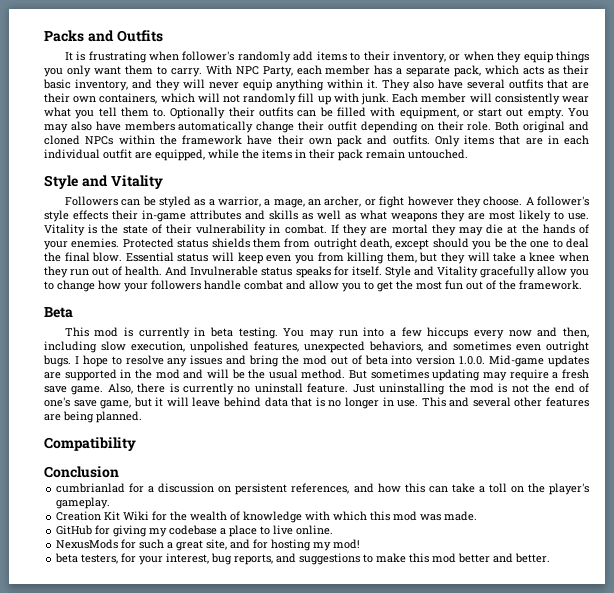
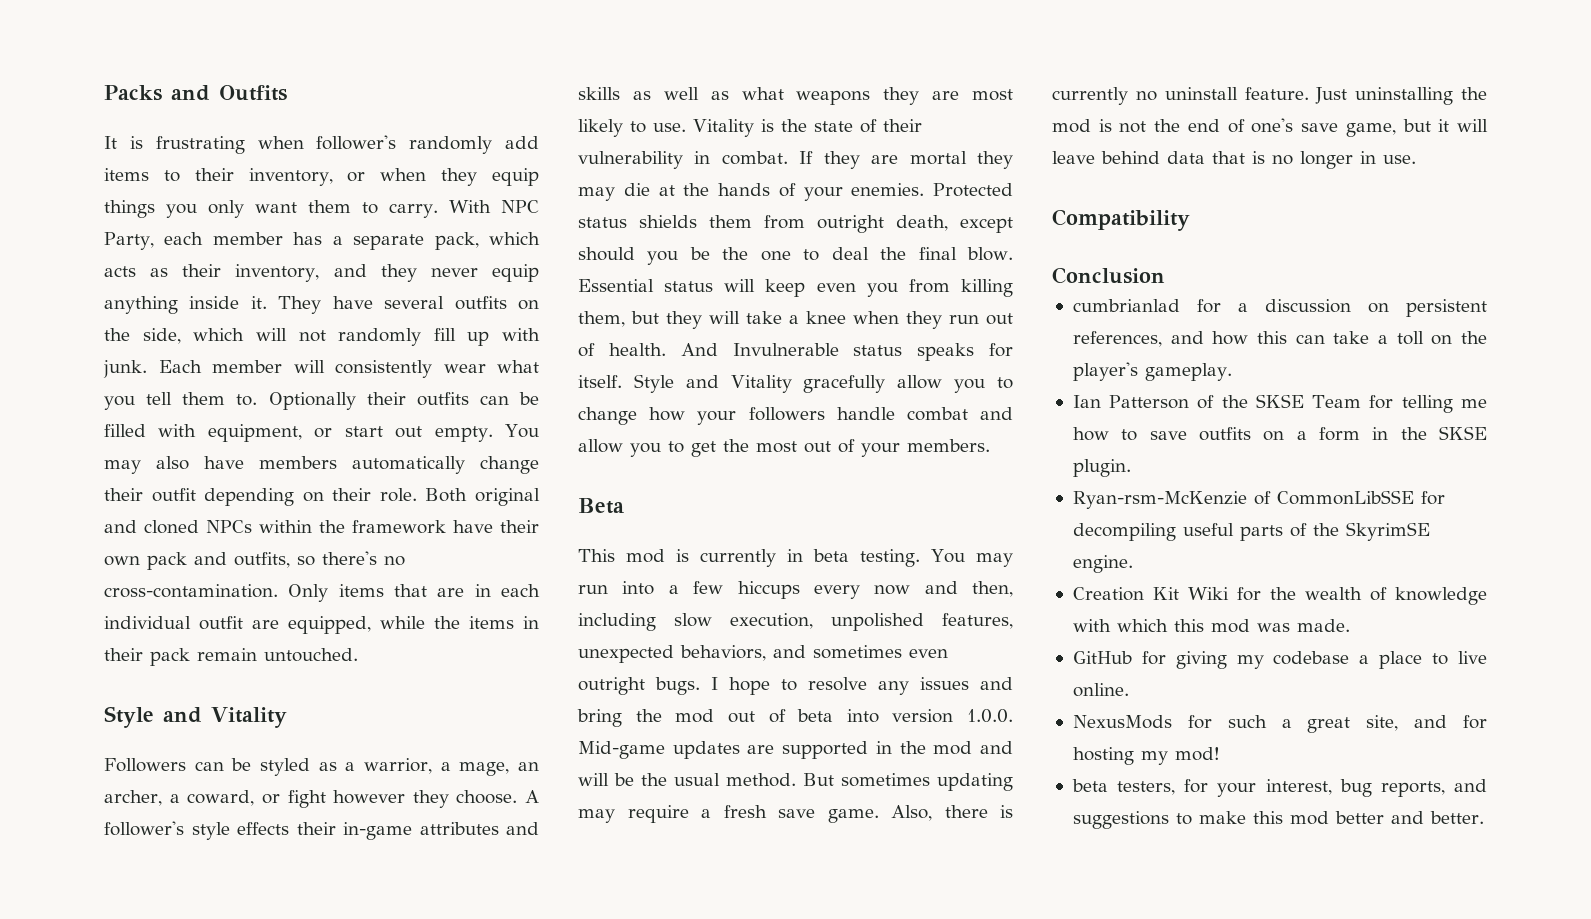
- With NPC Party, each member has a separate pack, which acts as their basic inventory, and they will never equip anything within it.
+ With NPC Party, each member has a separate pack, which acts as their inventory, and they never equip anything inside it.
- They also have several outfits that are their own containers, which will not randomly fill up with junk.
+ They have several outfits on the side, which will not randomly fill up with junk.
- Both original and cloned NPCs within the framework have their own pack and outfits.
+ Both original and cloned NPCs within the framework have their own pack and outfits, so there's no cross-contamination.
- Followers can be styled as a warrior, a mage, an archer, or fight however they choose.
+ Followers can be styled as a warrior, a mage, an archer, a coward, or fight however they choose.
- Style and Vitality gracefully allow you to change how your followers handle combat and allow you to get the most fun out of the framework.
+ Style and Vitality gracefully allow you to change how your followers handle combat and allow you to get the most out of your members.
- This and several other features are being planned.
+ Ian Patterson of the SKSE Team for telling me how to save outfits on a form in the SKSE plugin.
+ Ryan-rsm-McKenzie of CommonLibSSE for decompiling useful parts of the SkyrimSE engine.

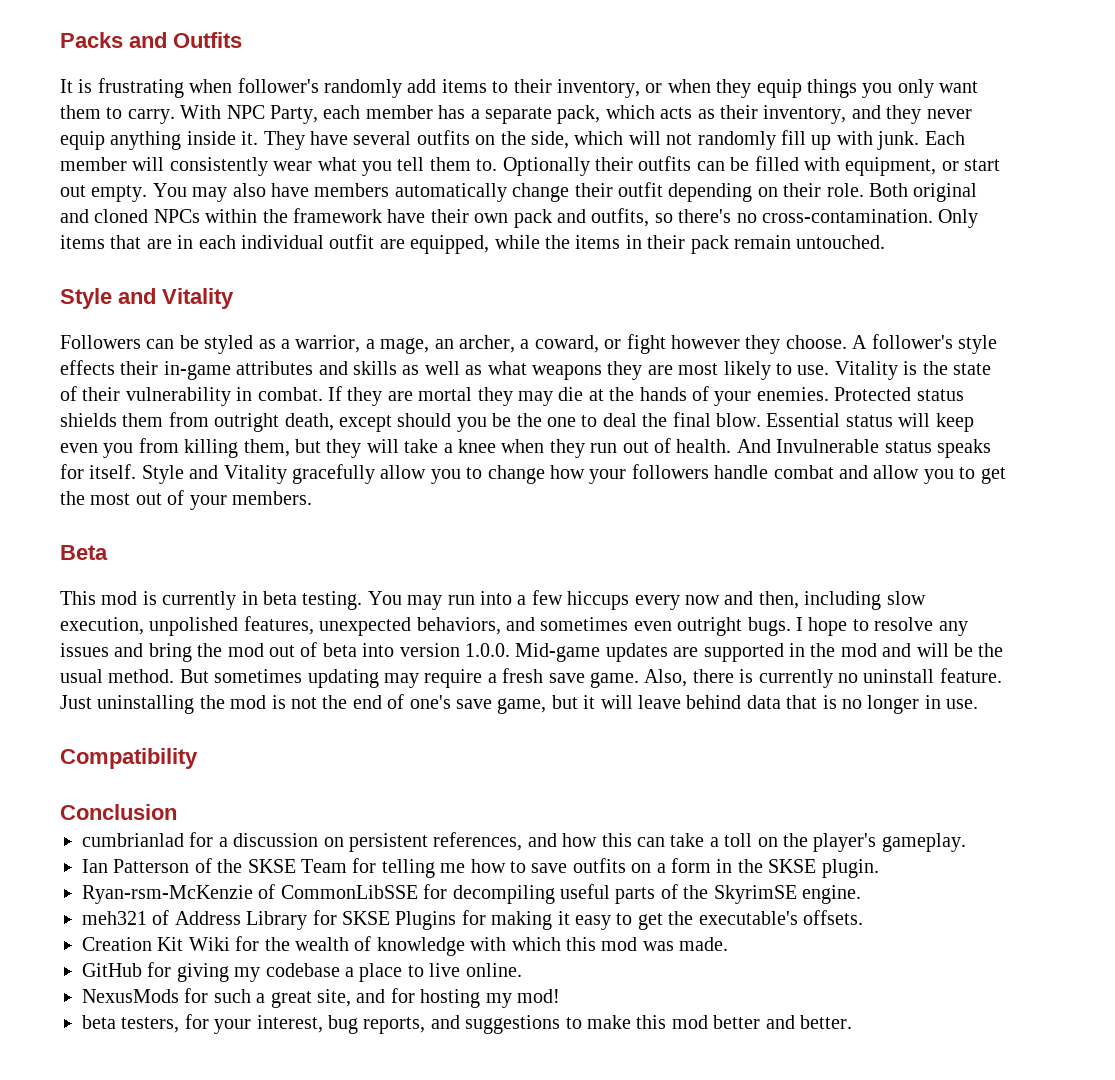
+ meh321 of Address Library for SKSE Plugins for making it easy to get the executable's offsets.

